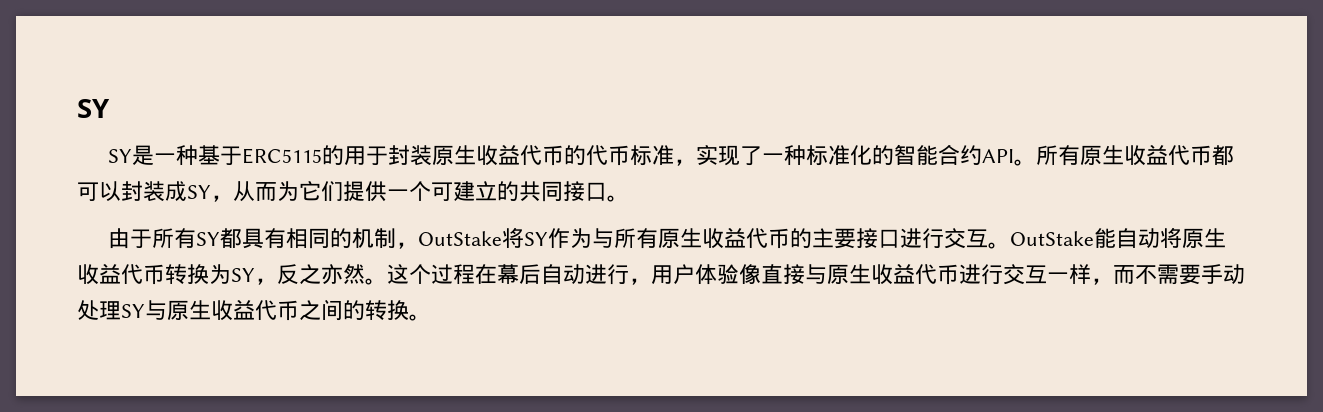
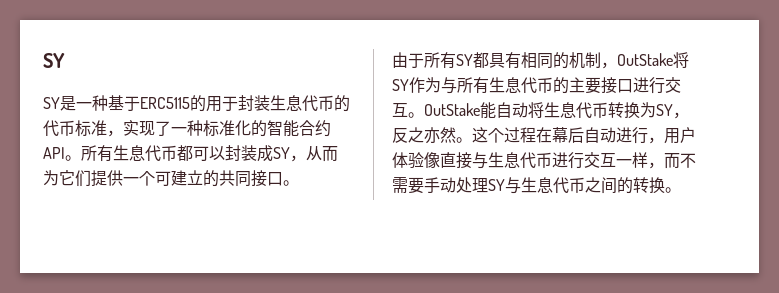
- SY是一种基于ERC5115的用于封装原生收益代币的代币标准，实现了一种标准化的智能合约API。
+ SY是一种基于ERC5115的用于封装生息代币的代币标准，实现了一种标准化的智能合约API。
- 所有原生收益代币都可以封装成SY，从而为它们提供一个可建立的共同接口。
+ 所有生息代币都可以封装成SY，从而为它们提供一个可建立的共同接口。
- 由于所有SY都具有相同的机制，OutStake将SY作为与所有原生收益代币的主要接口进行交互。
+ 由于所有SY都具有相同的机制，OutStake将SY作为与所有生息代币的主要接口进行交互。
- OutStake能自动将原生收益代币转换为SY，反之亦然。
+ OutStake能自动将生息代币转换为SY，反之亦然。
- 这个过程在幕后自动进行，用户体验像直接与原生收益代币进行交互一样，而不需要手动处理SY与原生收益代币之间的转换。
+ 这个过程在幕后自动进行，用户体验像直接与生息代币进行交互一样，而不需要手动处理SY与生息代币之间的转换。

